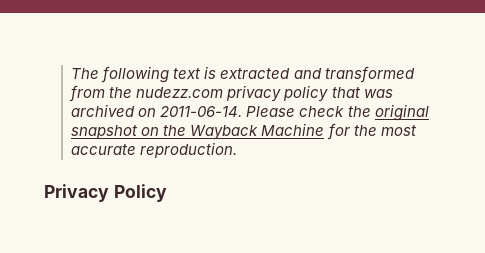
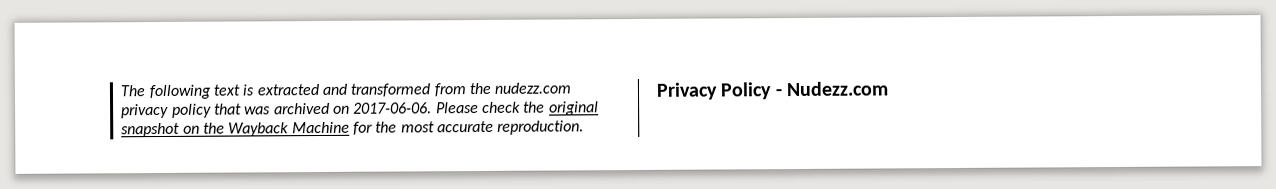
- The following text is extracted and transformed from the nudezz.com privacy policy that was archived on 2011-06-14.
+ The following text is extracted and transformed from the nudezz.com privacy policy that was archived on 2017-06-06.
- Privacy Policy
+ Privacy Policy - Nudezz.com

